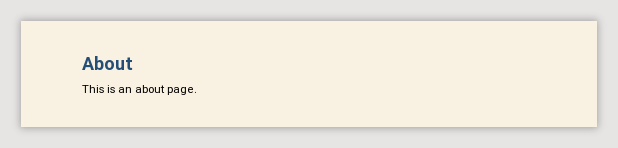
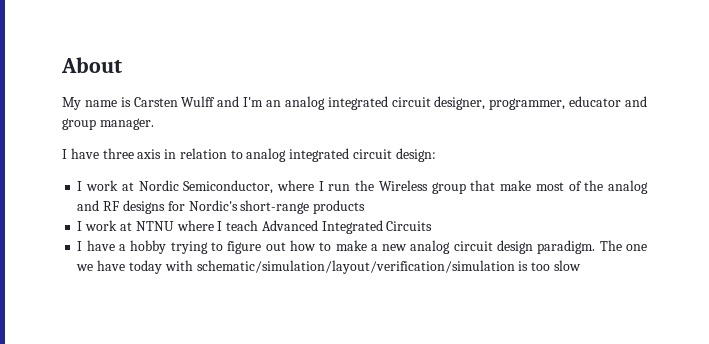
- This is an about page.
+ My name is Carsten Wulff and I'm an analog integrated circuit designer, programmer, educator and group manager.
+ I have three axis in relation to analog integrated circuit design:
+ I work at Nordic Semiconductor, where I run the Wireless group that make most of the analog and RF designs for Nordic's short-range products
+ I work at NTNU where I teach Advanced Integrated Circuits
+ I have a hobby trying to figure out how to make a new analog circuit design paradigm. The one we have today with schematic/simulation/layout/verification/simulation is too slow

